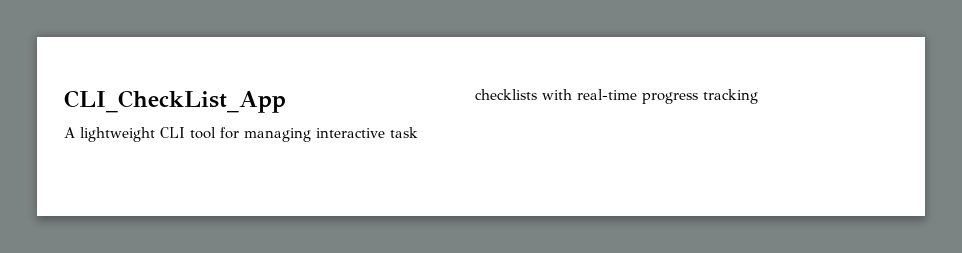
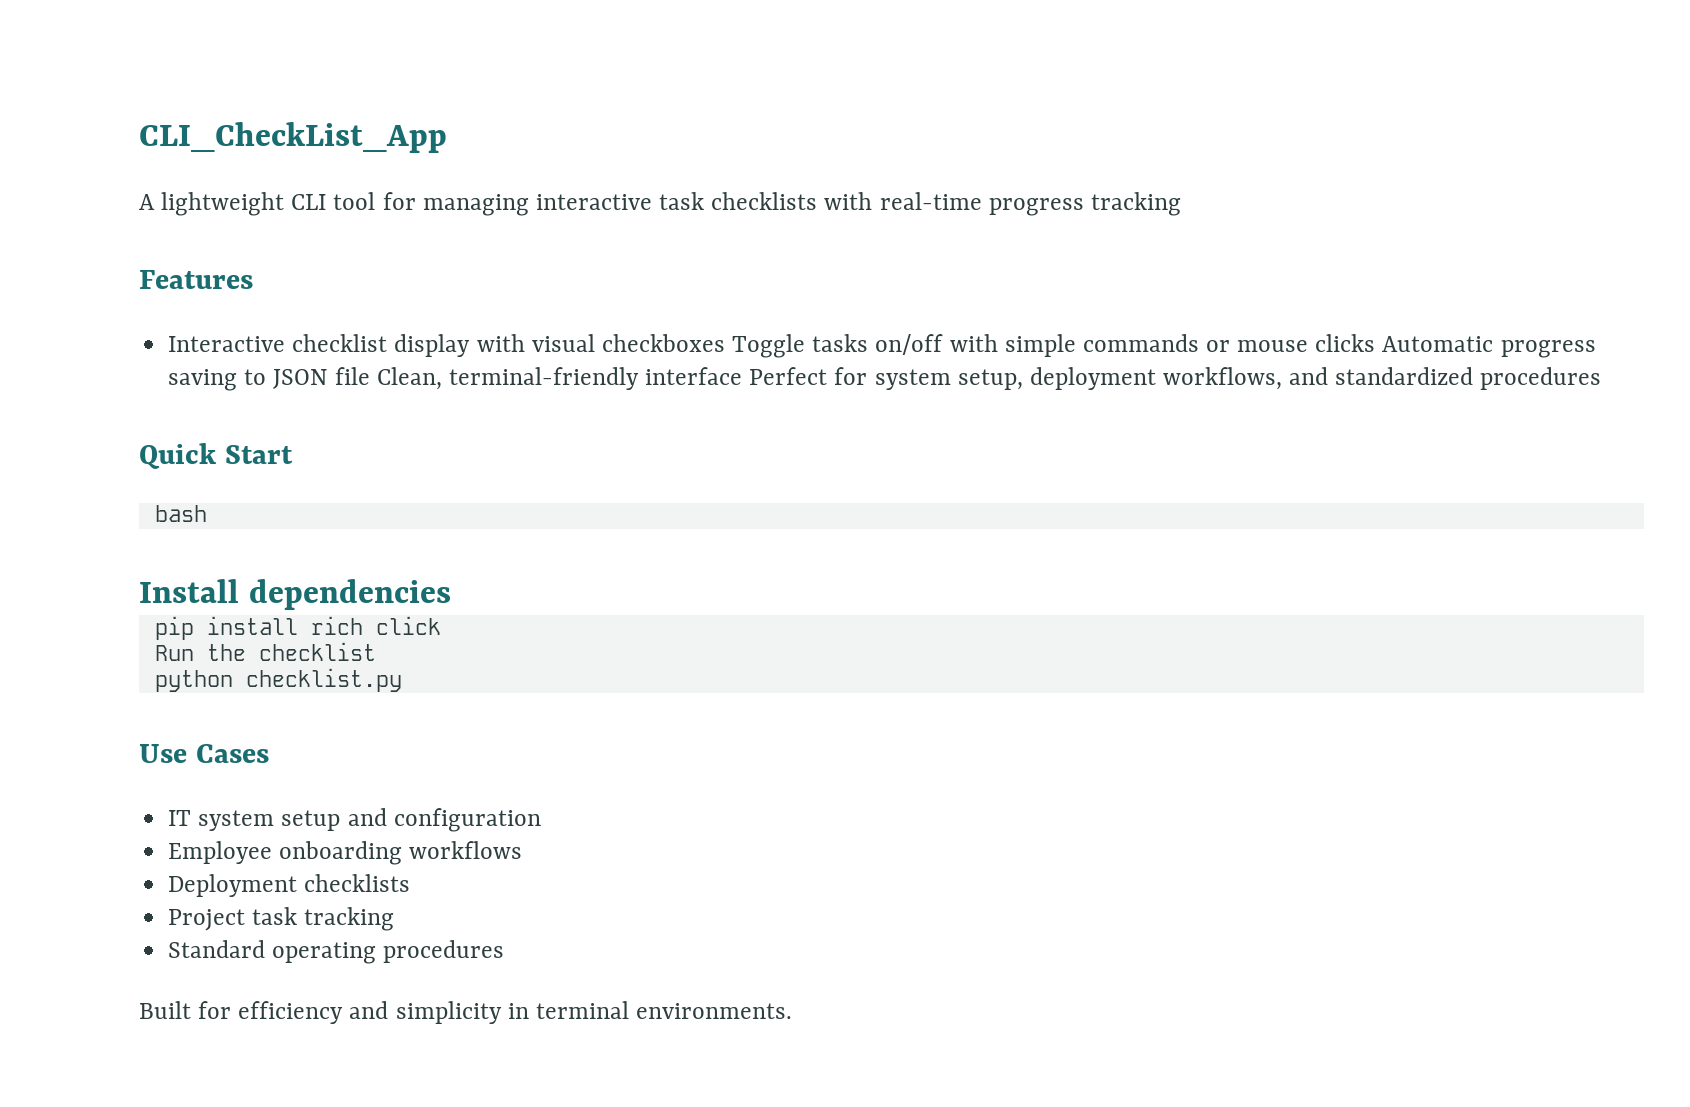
+ Features
+ Interactive checklist display with visual checkboxes Toggle tasks on/off with simple commands or mouse clicks Automatic progress saving to JSON file Clean, terminal-friendly interface Perfect for system setup, deployment workflows, and standardized procedures
+ Quick Start
+ bash
+ Install dependencies
+ pip install rich click
+ Run the checklist
+ python checklist.py
+ Use Cases
+ IT system setup and configuration
+ Employee onboarding workflows
+ Deployment checklists
+ Project task tracking
+ Standard operating procedures
+ Built for efficiency and simplicity in terminal environments.

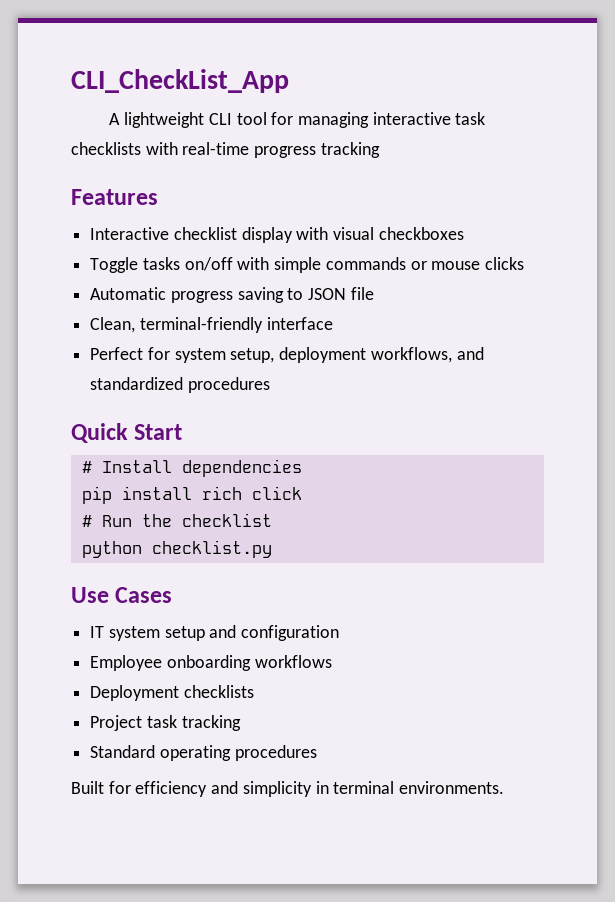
- Interactive checklist display with visual checkboxes Toggle tasks on/off with simple commands or mouse clicks Automatic progress saving to JSON file Clean, terminal-friendly interface Perfect for system setup, deployment workflows, and standardized procedures
+ Interactive checklist display with visual checkboxes
+ Toggle tasks on/off with simple commands or mouse clicks
+ Automatic progress saving to JSON file
+ Clean, terminal-friendly interface
+ Perfect for system setup, deployment workflows, and standardized procedures
- bash
- Install dependencies
+ # Install dependencies
- Run the checklist
+ # Run the checklist

